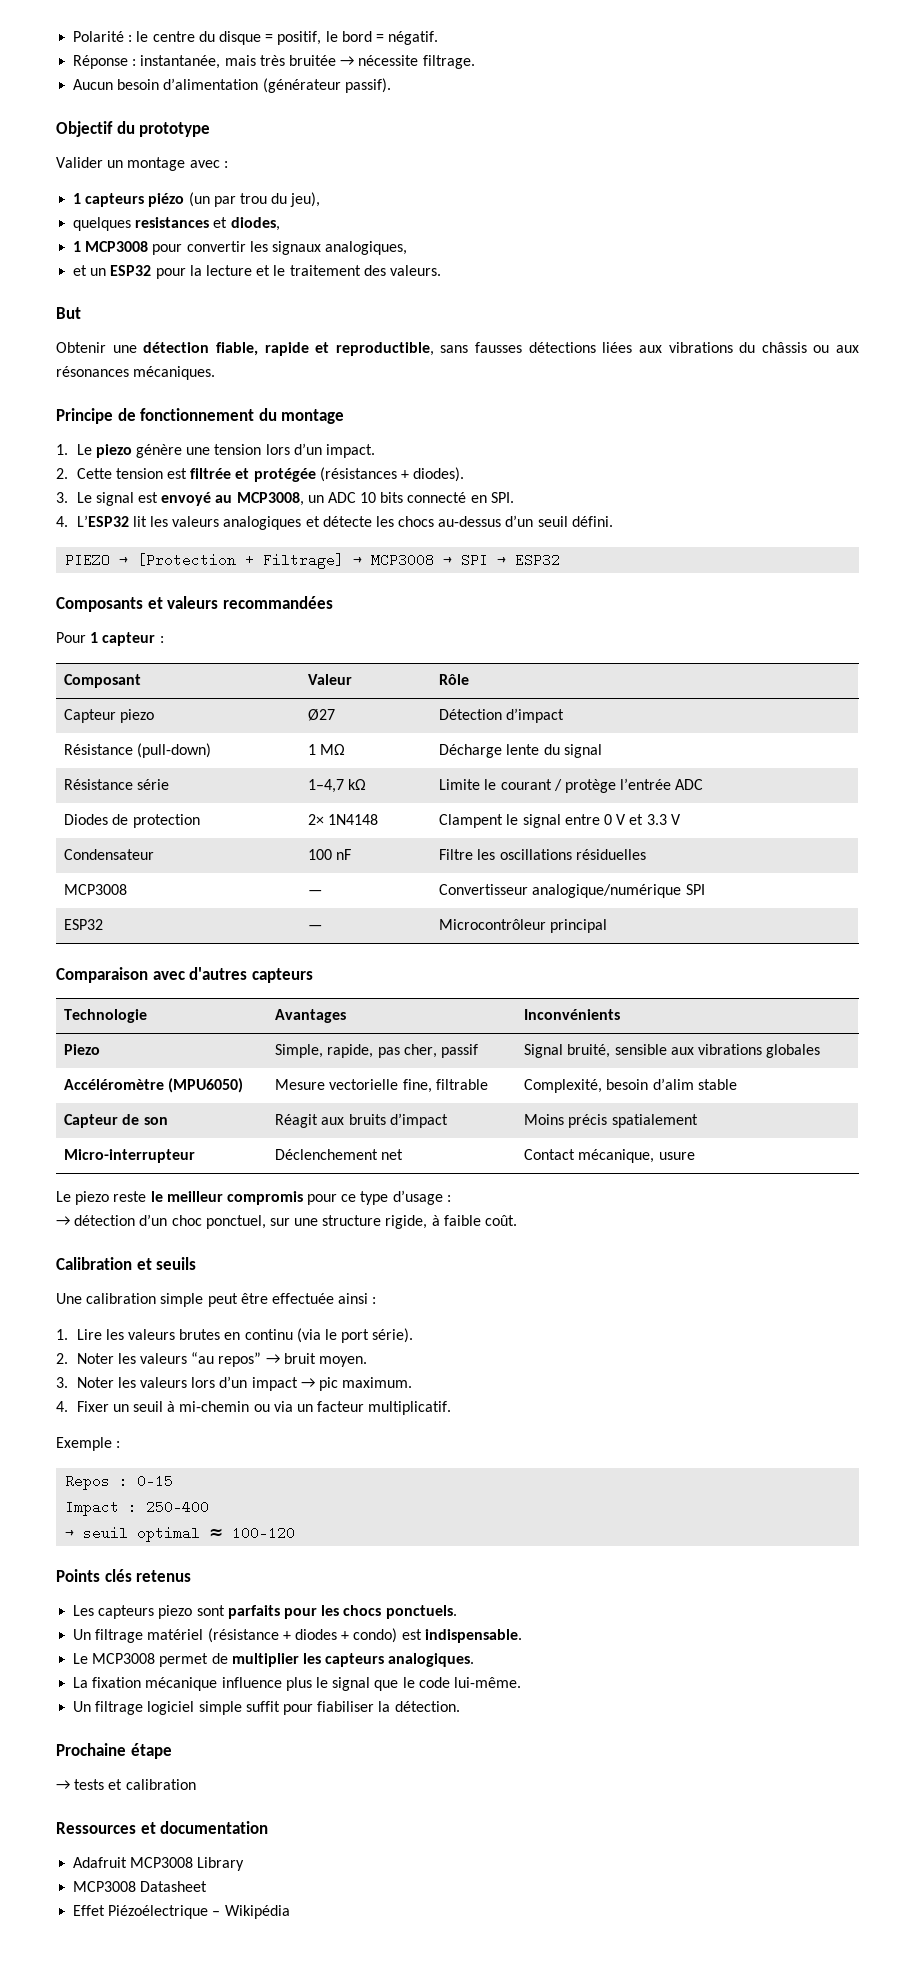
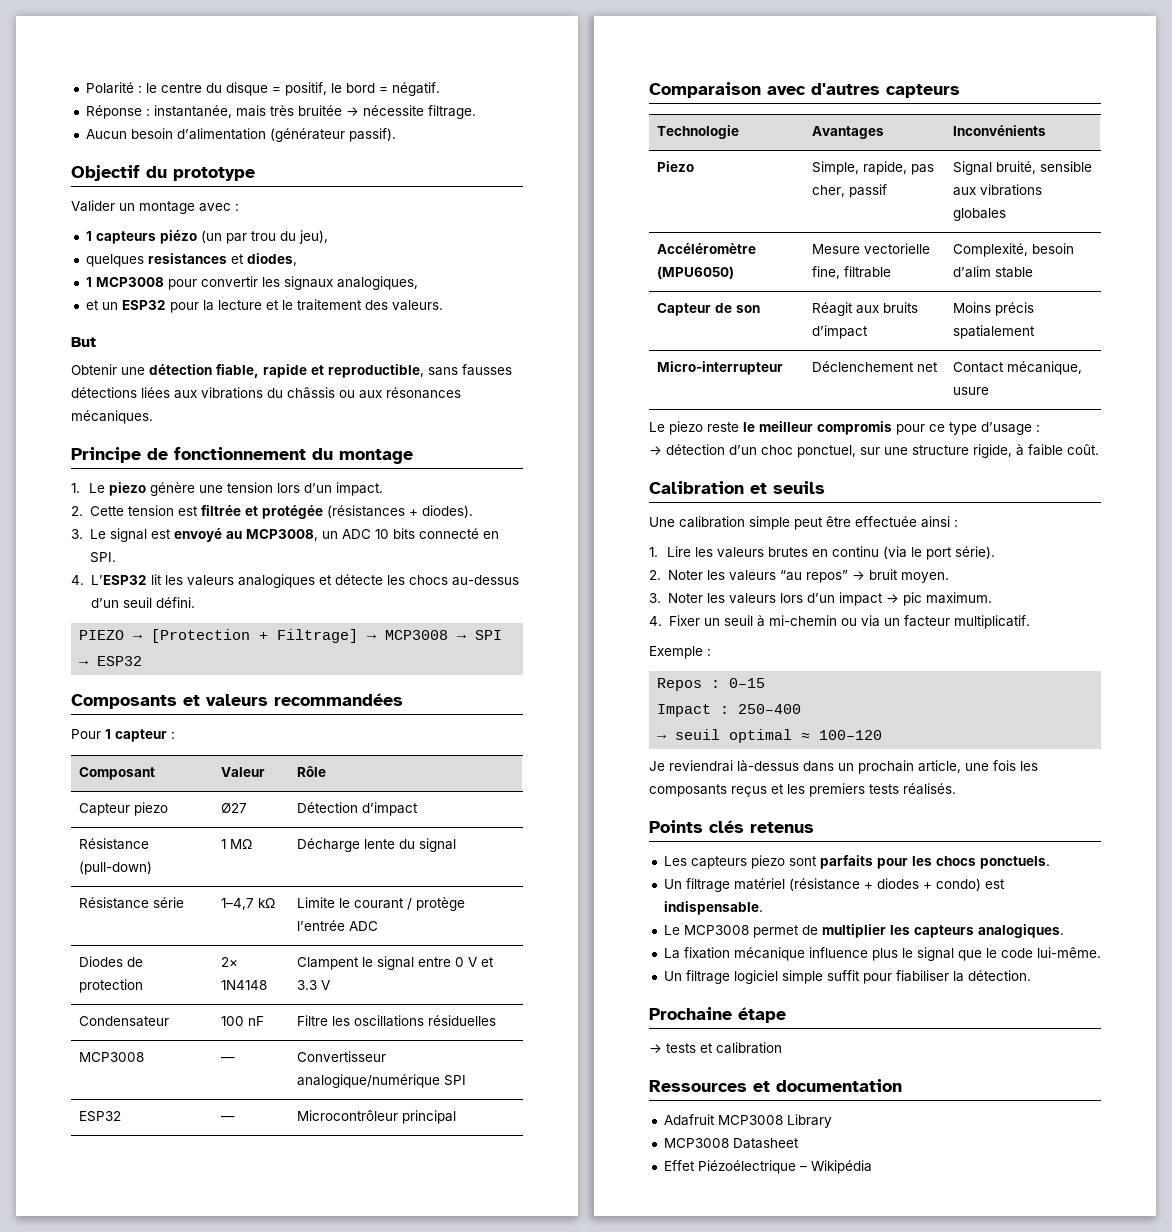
+ Je reviendrai là-dessus dans un prochain article, une fois les composants reçus et les premiers tests réalisés.

